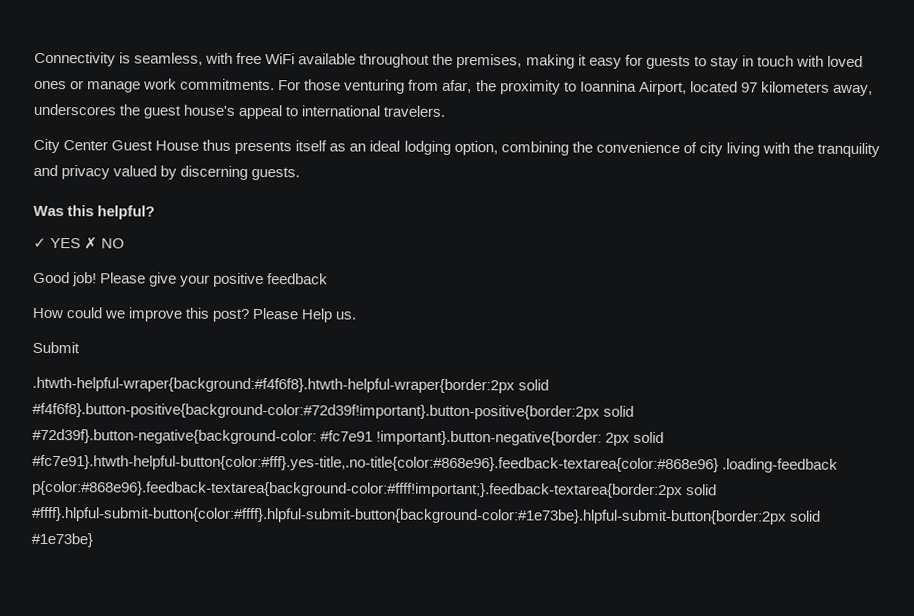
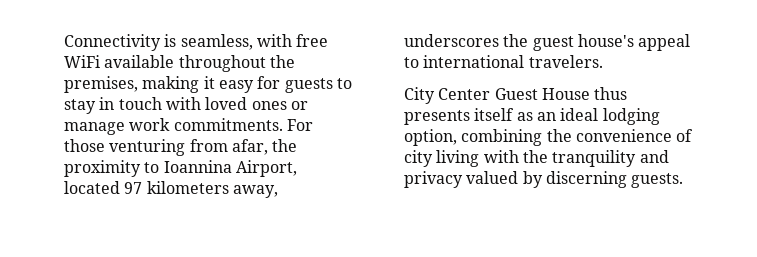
- Was this helpful?
- ✓ YES ✗ NO
- Good job! Please give your positive feedback
- How could we improve this post? Please Help us.
- Submit
- .htwth-helpful-wraper{background:#f4f6f8}.htwth-helpful-wraper{border:2px solid #f4f6f8}.button-positive{background-color:#72d39f!important}.button-positive{border:2px solid #72d39f}.button-negative{background-color: #fc7e91 !important}.button-negative{border: 2px solid #fc7e91}.htwth-helpful-button{color:#fff}.yes-title,.no-title{color:#868e96}.feedback-textarea{color:#868e96} .loading-feedback p{color:#868e96}.feedback-textarea{background-color:#ffff!important;}.feedback-textarea{border:2px solid #ffff}.hlpful-submit-button{color:#ffff}.hlpful-submit-button{background-color:#1e73be}.hlpful-submit-button{border:2px solid #1e73be}

